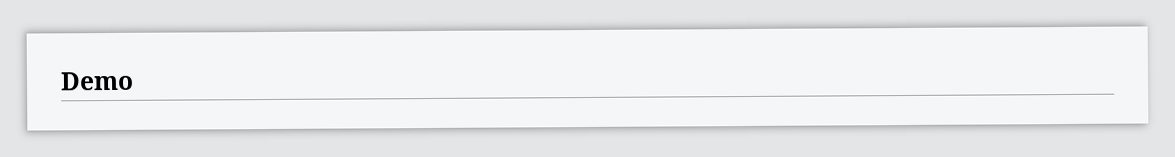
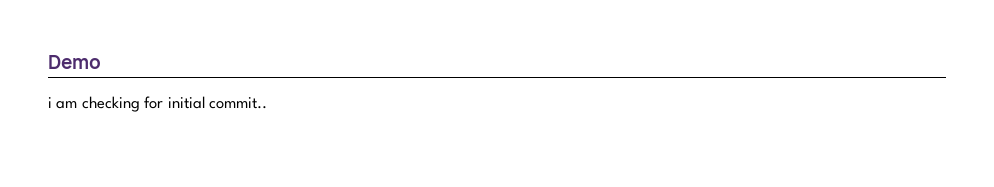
+ i am checking for initial commit..

